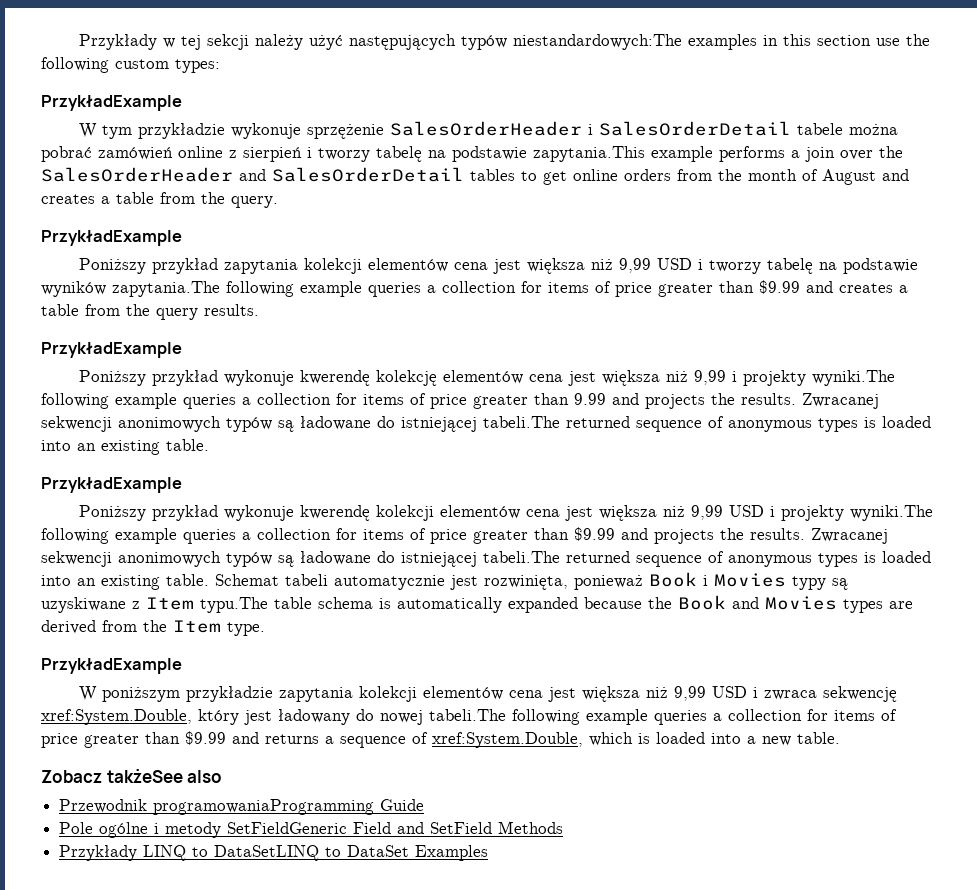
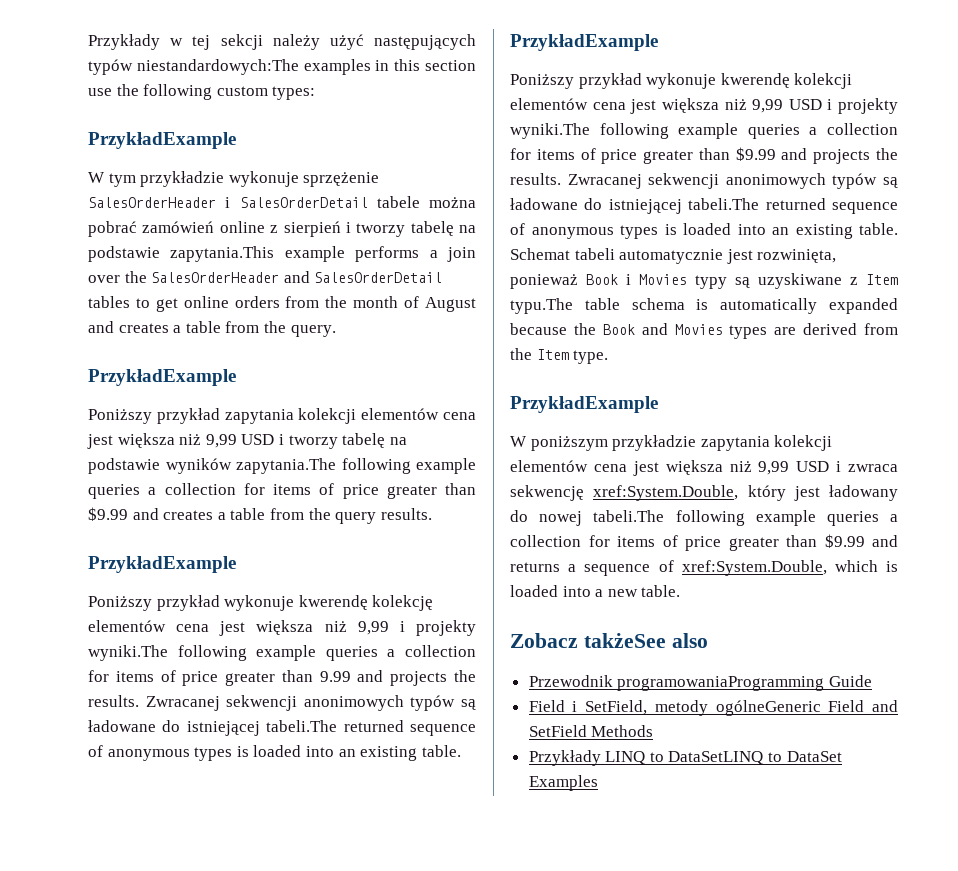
- Pole ogólne i metody SetFieldGeneric Field and SetField Methods
+ Field i SetField, metody ogólneGeneric Field and SetField Methods

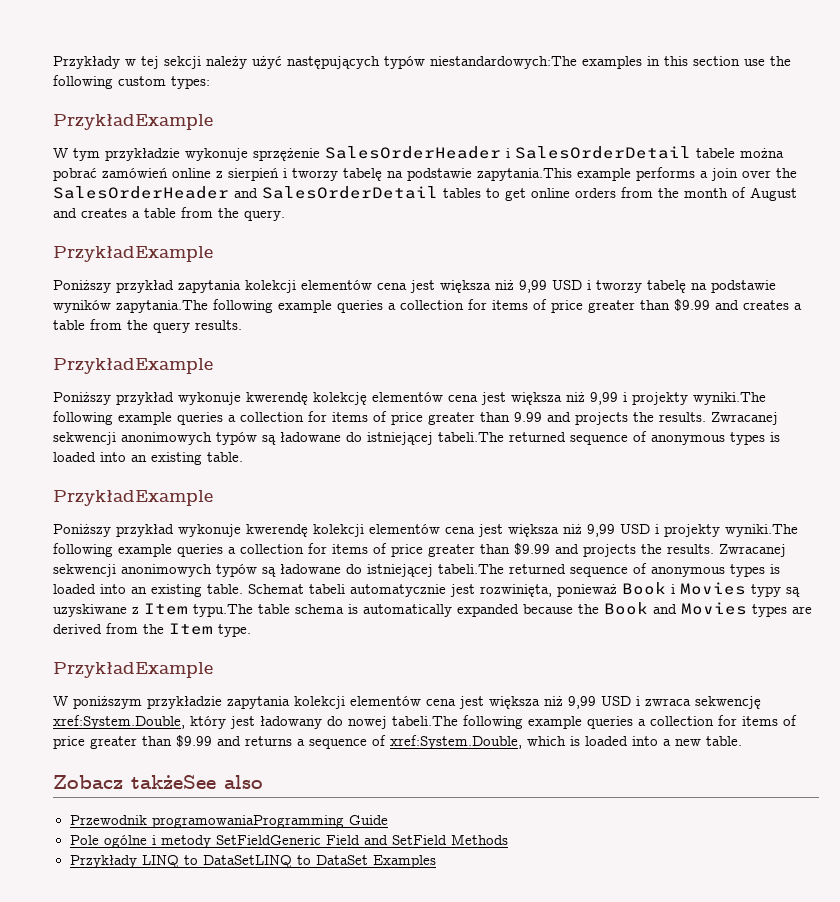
- Field i SetField, metody ogólneGeneric Field and SetField Methods
+ Pole ogólne i metody SetFieldGeneric Field and SetField Methods

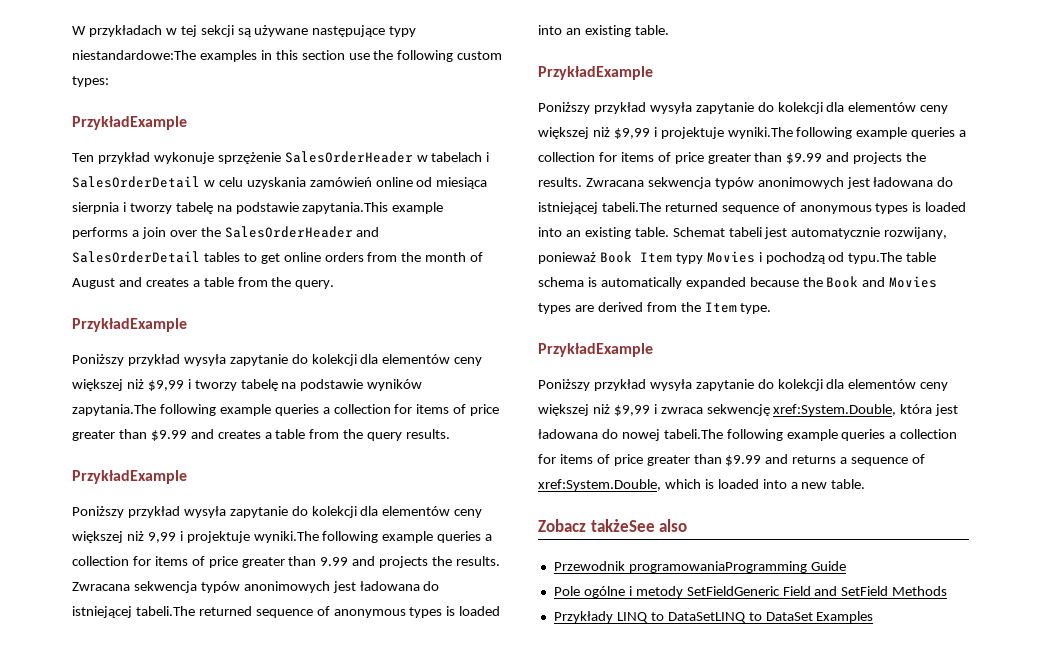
- Przykłady w tej sekcji należy użyć następujących typów niestandardowych:The examples in this section use the following custom types:
+ W przykładach w tej sekcji są używane następujące typy niestandardowe:The examples in this section use the following custom types:
- W tym przykładzie wykonuje sprzężenie SalesOrderHeader i SalesOrderDetail tabele można pobrać zamówień online z sierpień i tworzy tabelę na podstawie zapytania.This example performs a join over the SalesOrderHeader and SalesOrderDetail tables to get online orders from the month of August and creates a table from the query.
+ Ten przykład wykonuje sprzężenie SalesOrderHeader w tabelach i SalesOrderDetail w celu uzyskania zamówień online od miesiąca sierpnia i tworzy tabelę na podstawie zapytania.This example performs a join over the SalesOrderHeader and SalesOrderDetail tables to get online orders from the month of August and creates a table from the query.
- Poniższy przykład zapytania kolekcji elementów cena jest większa niż 9,99 USD i tworzy tabelę na podstawie wyników zapytania.The following example queries a collection for items of price greater than $9.99 and creates a table from the query results.
+ Poniższy przykład wysyła zapytanie do kolekcji dla elementów ceny większej niż $9,99 i tworzy tabelę na podstawie wyników zapytania.The following example queries a collection for items of price greater than $9.99 and creates a table from the query results.
- Poniższy przykład wykonuje kwerendę kolekcję elementów cena jest większa niż 9,99 i projekty wyniki.The following example queries a collection for items of price greater than 9.99 and projects the results. Zwracanej sekwencji anonimowych typów są ładowane do istniejącej tabeli.The returned sequence of anonymous types is loaded into an existing table.
+ Poniższy przykład wysyła zapytanie do kolekcji dla elementów ceny większej niż 9,99 i projektuje wyniki.The following example queries a collection for items of price greater than 9.99 and projects the results. Zwracana sekwencja typów anonimowych jest ładowana do istniejącej tabeli.The returned sequence of anonymous types is loaded into an existing table.
- Poniższy przykład wykonuje kwerendę kolekcji elementów cena jest większa niż 9,99 USD i projekty wyniki.The following example queries a collection for items of price greater than $9.99 and projects the results. Zwracanej sekwencji anonimowych typów są ładowane do istniejącej tabeli.The returned sequence of anonymous types is loaded into an existing table.
+ Poniższy przykład wysyła zapytanie do kolekcji dla elementów ceny większej niż $9,99 i projektuje wyniki.The following example queries a collection for items of price greater than $9.99 and projects the results. Zwracana sekwencja typów anonimowych jest ładowana do istniejącej tabeli.The returned sequence of anonymous types is loaded into an existing table.
- Schemat tabeli automatycznie jest rozwinięta, ponieważ Book i Movies typy są uzyskiwane z Item typu.The table schema is automatically expanded because the Book and Movies types are derived from the Item type.
+ Schemat tabeli jest automatycznie rozwijany, ponieważ Book Item typy Movies i pochodzą od typu.The table schema is automatically expanded because the Book and Movies types are derived from the Item type.
- W poniższym przykładzie zapytania kolekcji elementów cena jest większa niż 9,99 USD i zwraca sekwencję xref:System.Double, który jest ładowany do nowej tabeli.The following example queries a collection for items of price greater than $9.99 and returns a sequence of xref:System.Double, which is loaded into a new table.
+ Poniższy przykład wysyła zapytanie do kolekcji dla elementów ceny większej niż $9,99 i zwraca sekwencję xref:System.Double, która jest ładowana do nowej tabeli.The following example queries a collection for items of price greater than $9.99 and returns a sequence of xref:System.Double, which is loaded into a new table.

